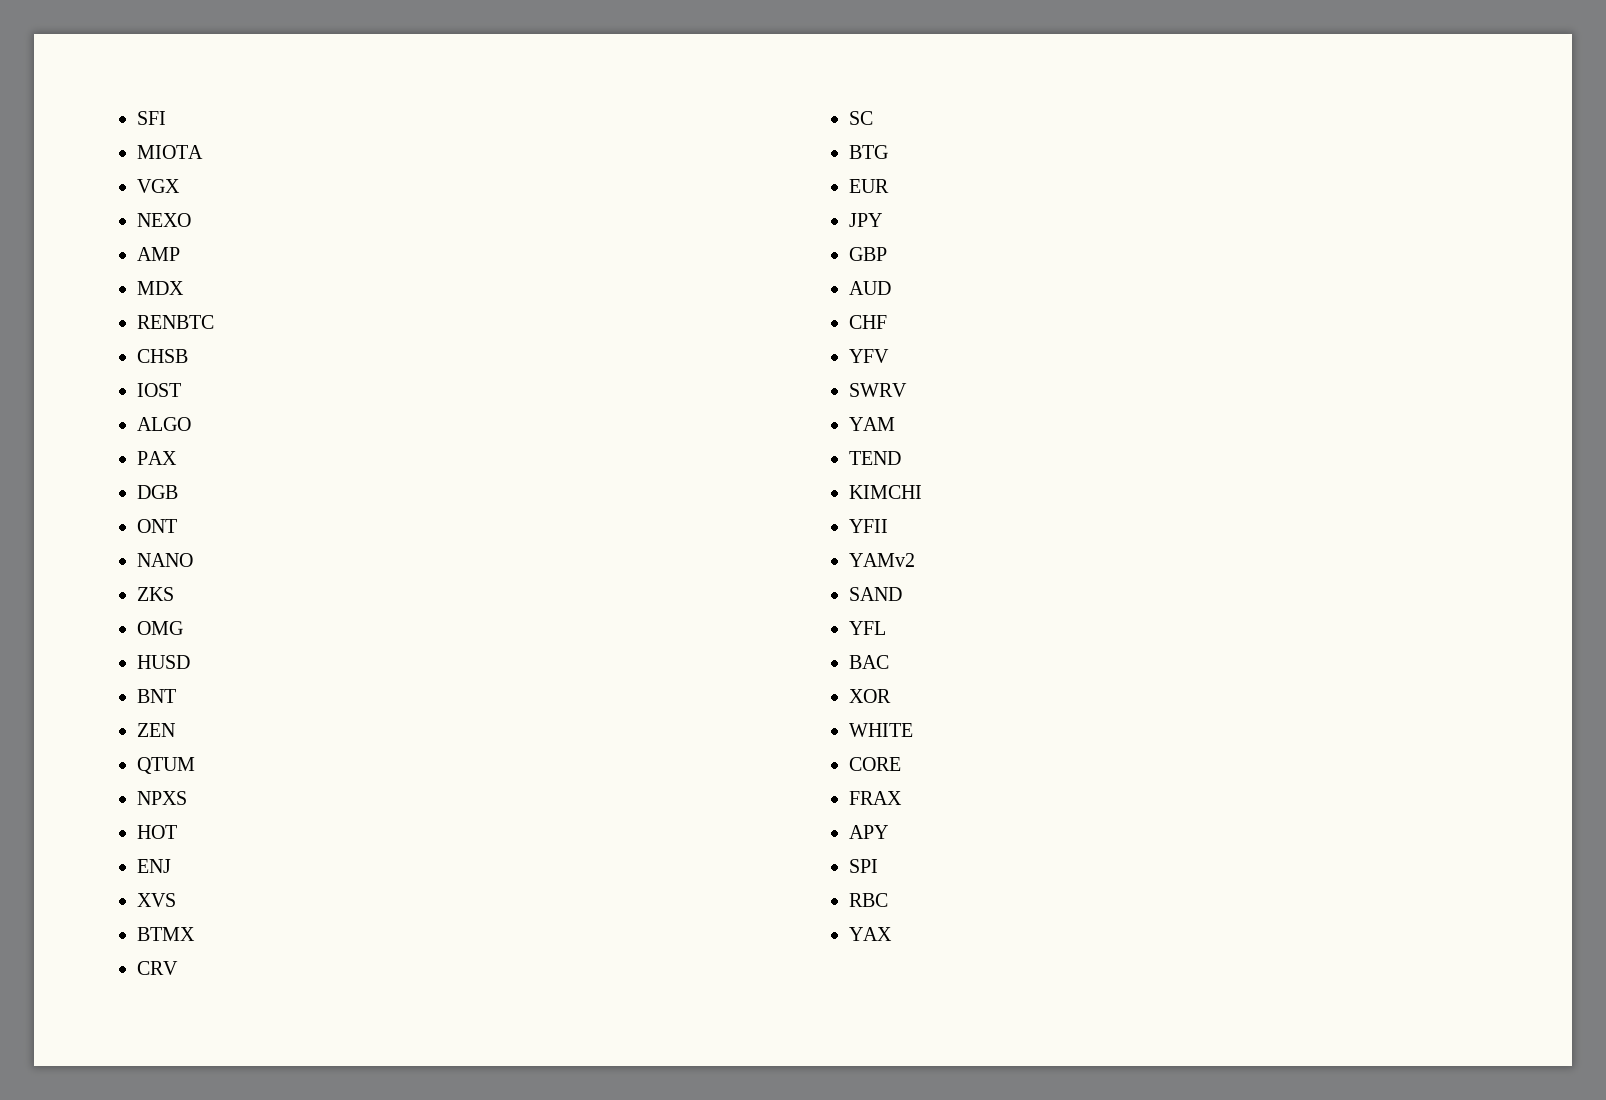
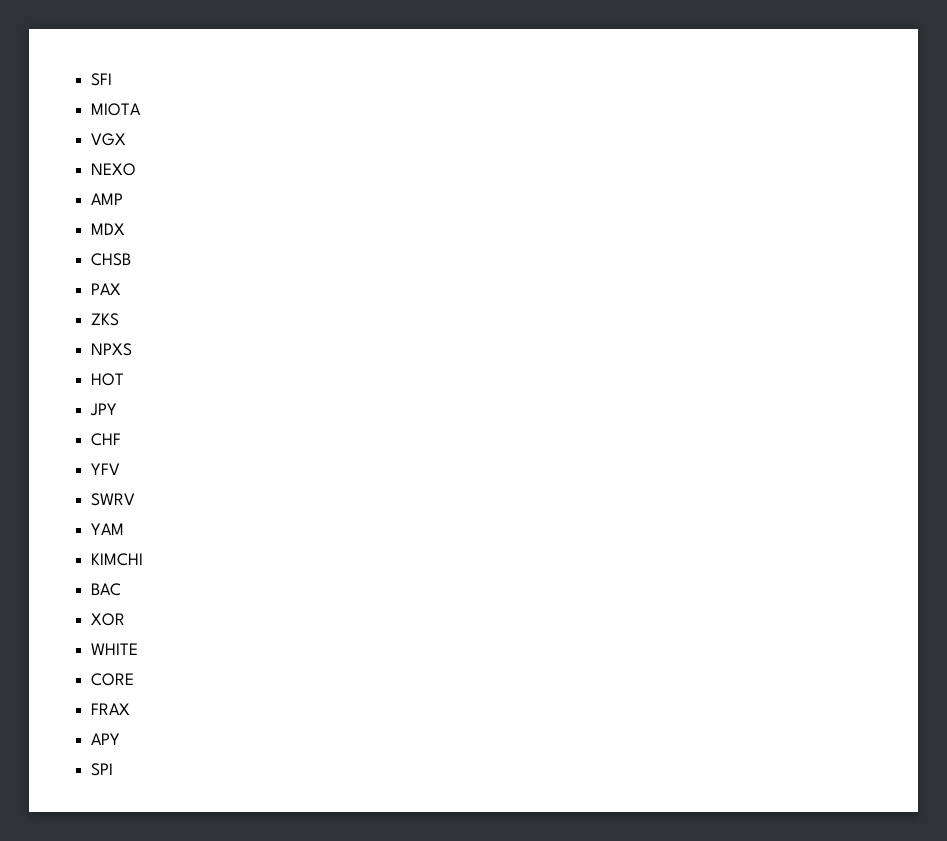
- RENBTC
- IOST
- ALGO
- DGB
- ONT
- NANO
  ZKS
- OMG
- HUSD
- BNT
- ZEN
- QTUM
  NPXS
  HOT
- ENJ
- XVS
- BTMX
- CRV
- SC
- BTG
- EUR
- GBP
- AUD
- TEND
- YFII
- YAMv2
- SAND
- YFL
- RBC
- YAX

